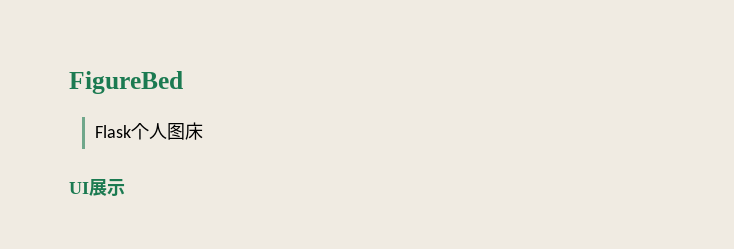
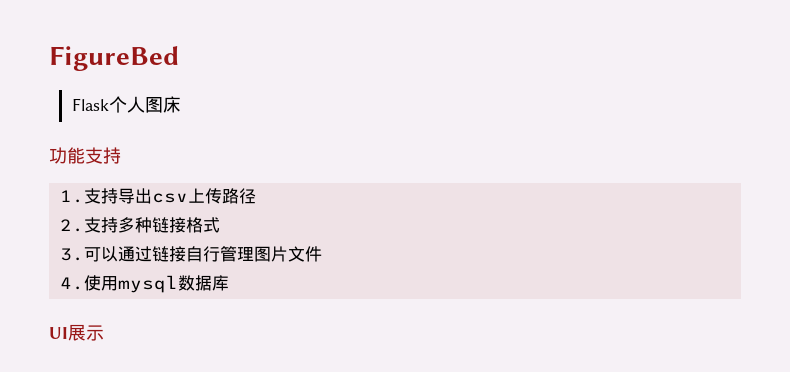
+ 功能支持
+ 1.支持导出csv上传路径
+ 2.支持多种链接格式
+ 3.可以通过链接自行管理图片文件
+ 4.使用mysql数据库

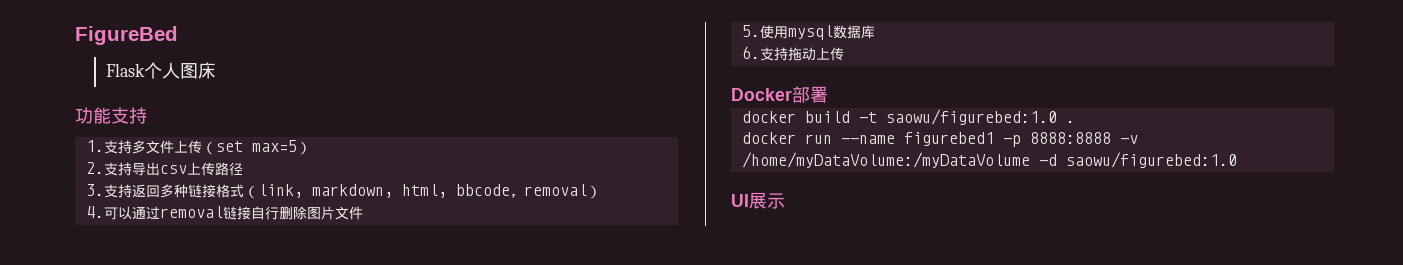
- 1.支持导出csv上传路径
+ 1.支持多文件上传（set max=5）
+ 2.支持导出csv上传路径
- 2.支持多种链接格式
- 3.可以通过链接自行管理图片文件
+ 3.支持返回多种链接格式（link, markdown, html, bbcode，removal）
+ 4.可以通过removal链接自行删除图片文件
- 4.使用mysql数据库
+ 5.使用mysql数据库
+ 6.支持拖动上传
+ Docker部署
+ docker build -t saowu/figurebed:1.0 .
+ docker run --name figurebed1 -p 8888:8888 -v /home/myDataVolume:/myDataVolume -d saowu/figurebed:1.0

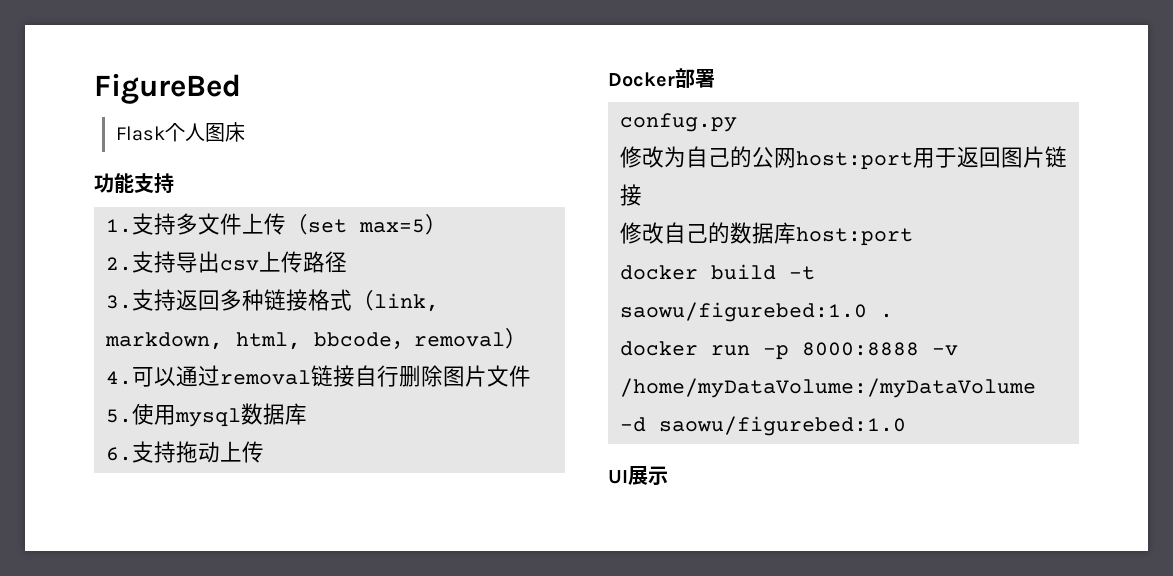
+ confug.py
+ 修改为自己的公网host:port用于返回图片链接
+ 修改自己的数据库host:port
- docker run --name figurebed1 -p 8888:8888 -v /home/myDataVolume:/myDataVolume -d saowu/figurebed:1.0
+ docker run -p 8000:8888 -v /home/myDataVolume:/myDataVolume -d saowu/figurebed:1.0

